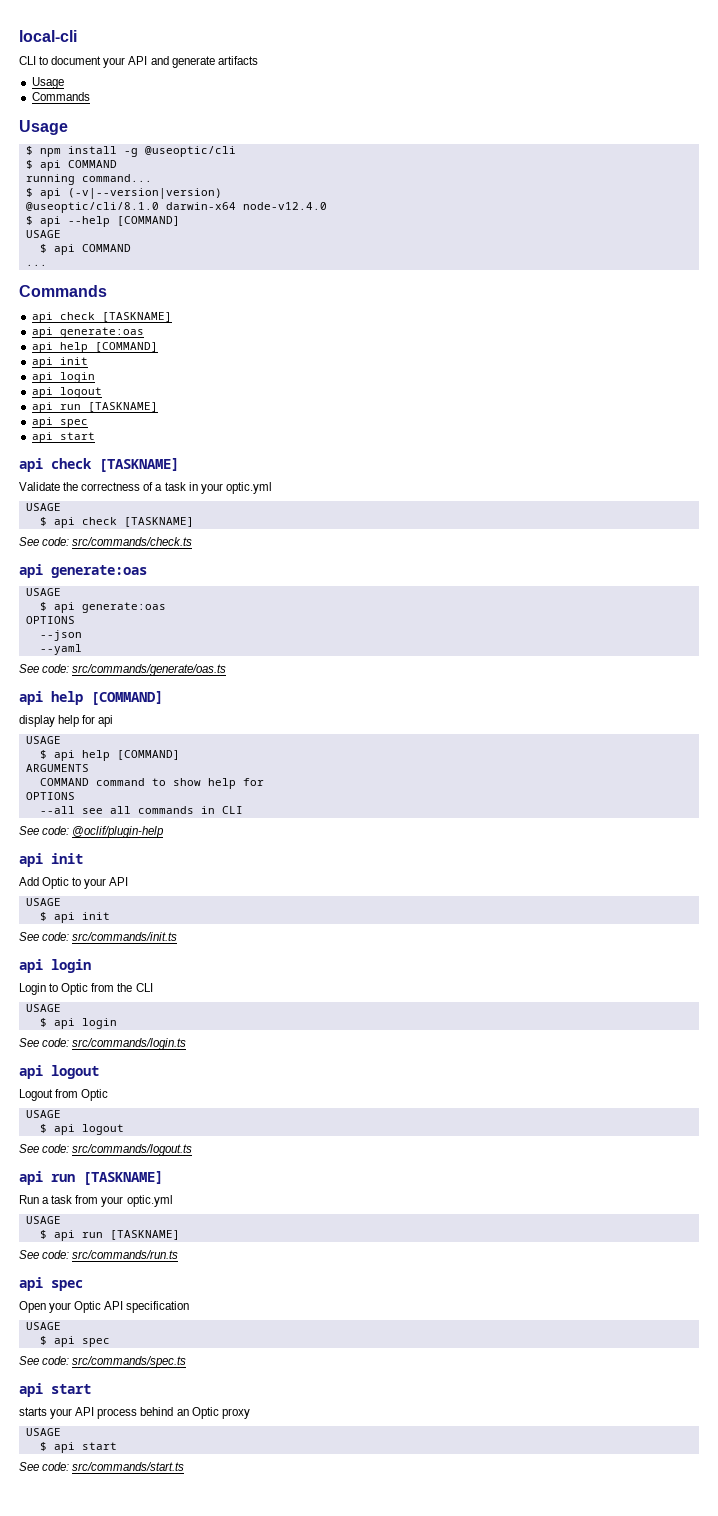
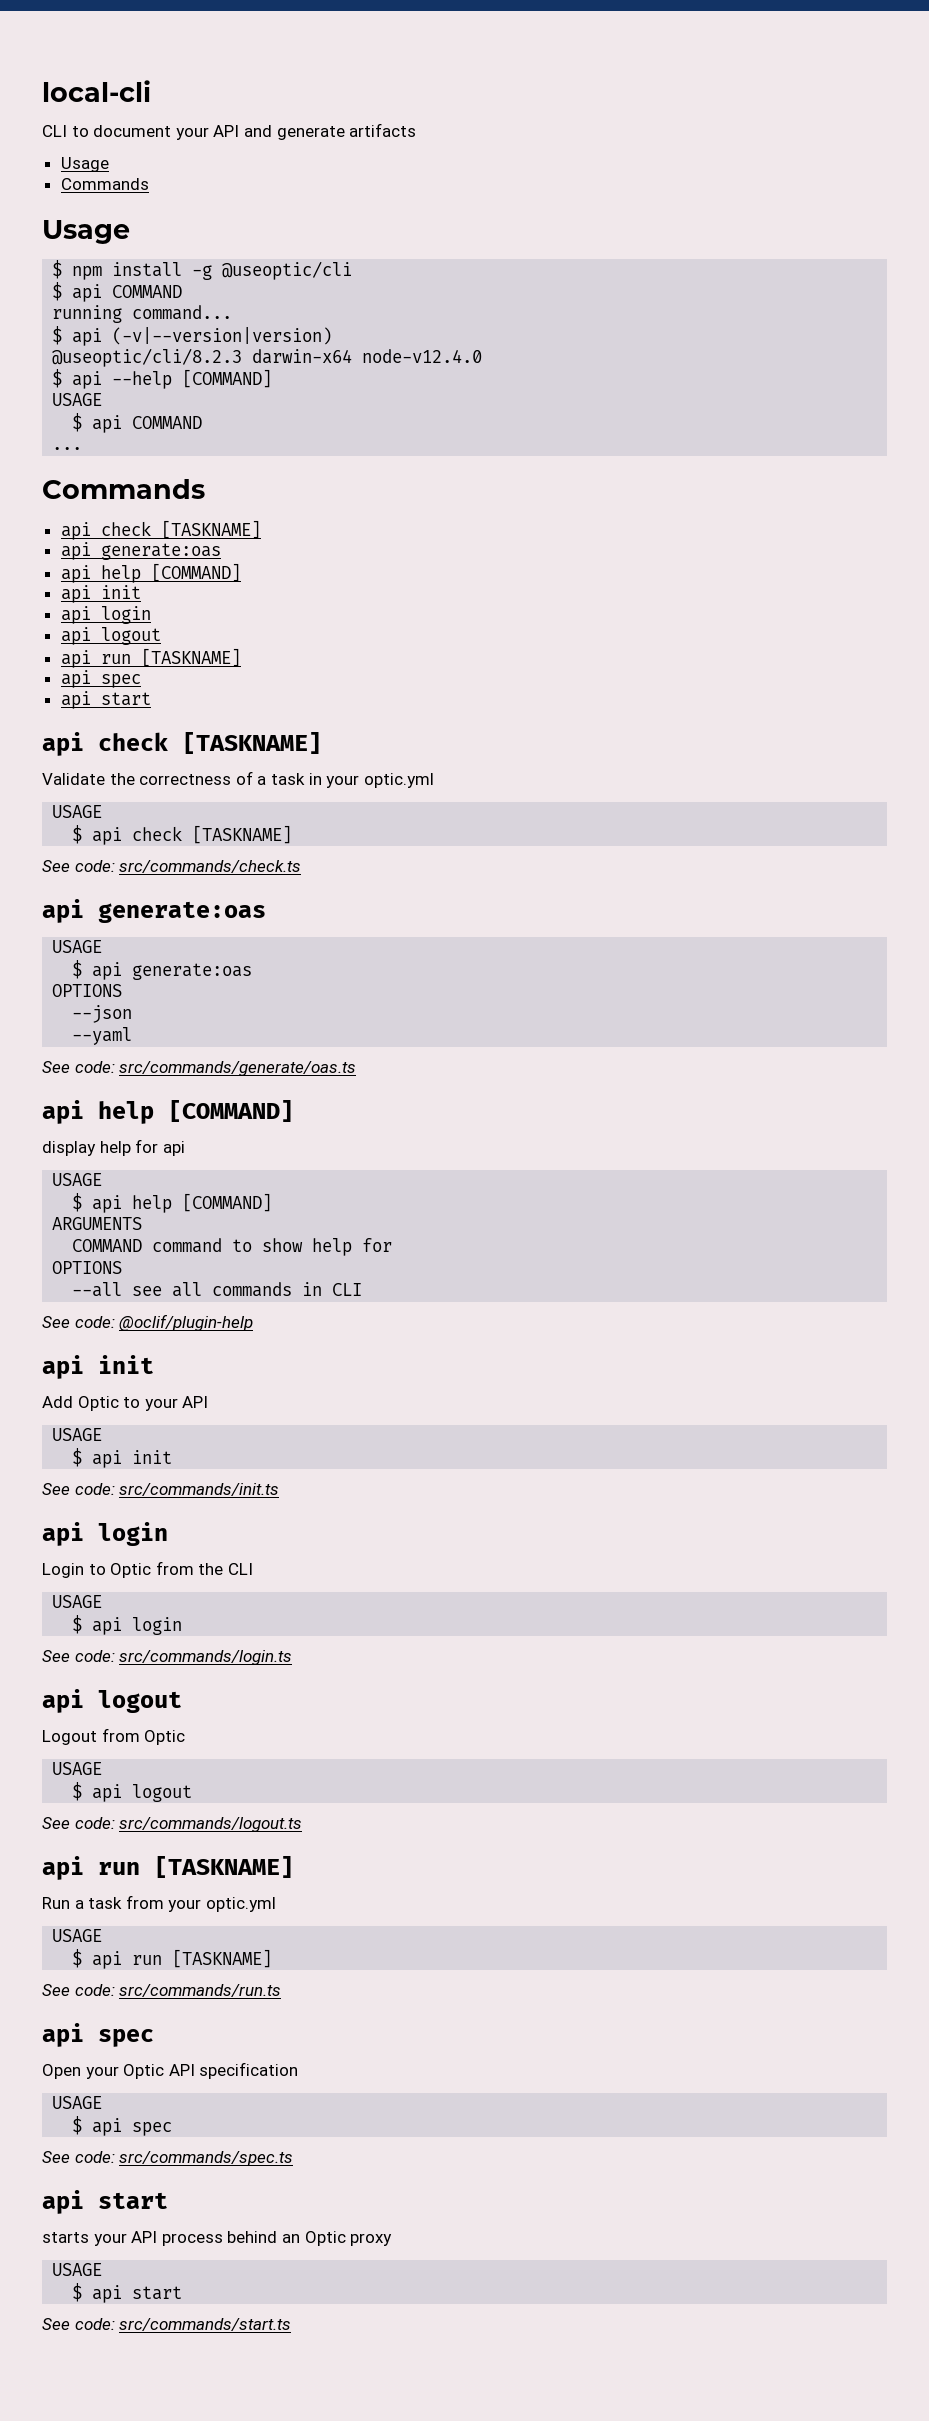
- @useoptic/cli/8.1.0 darwin-x64 node-v12.4.0
+ @useoptic/cli/8.2.3 darwin-x64 node-v12.4.0

